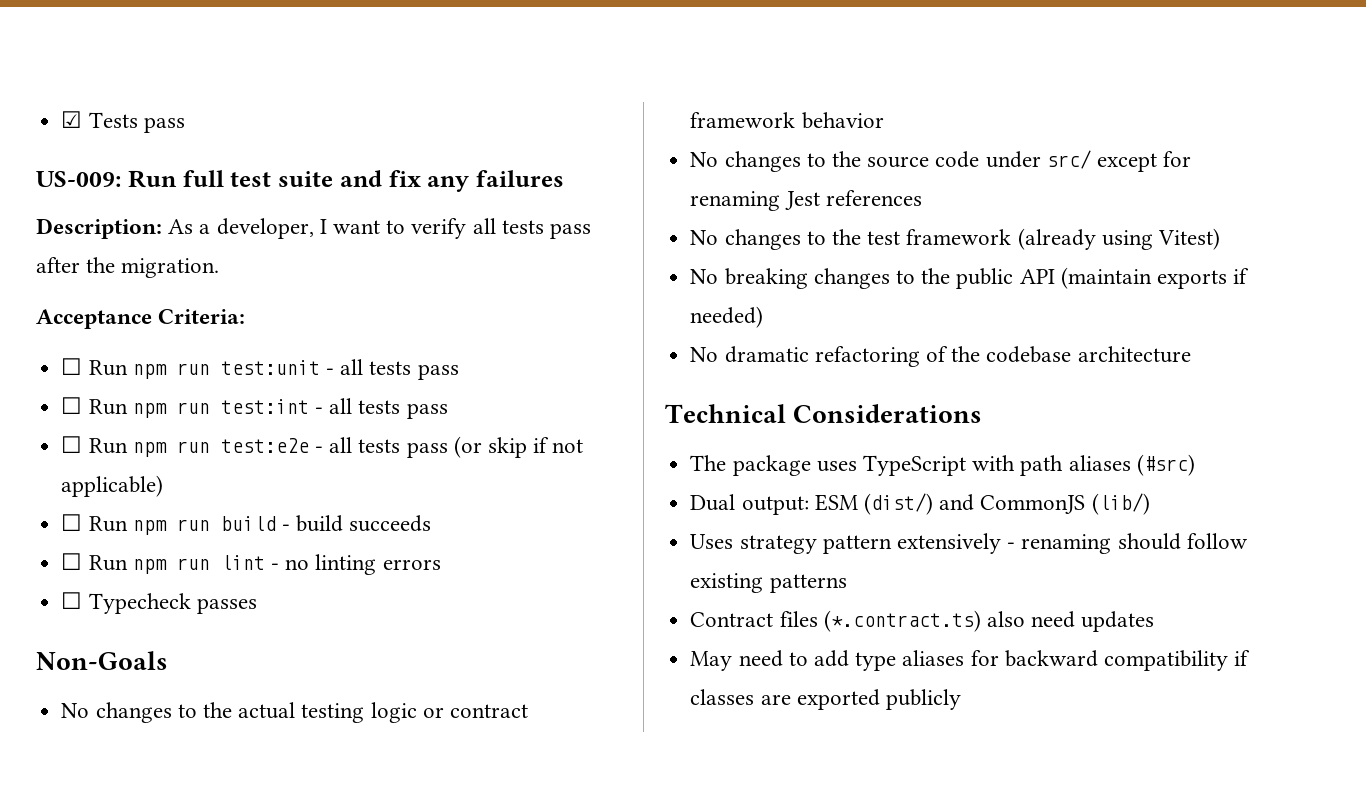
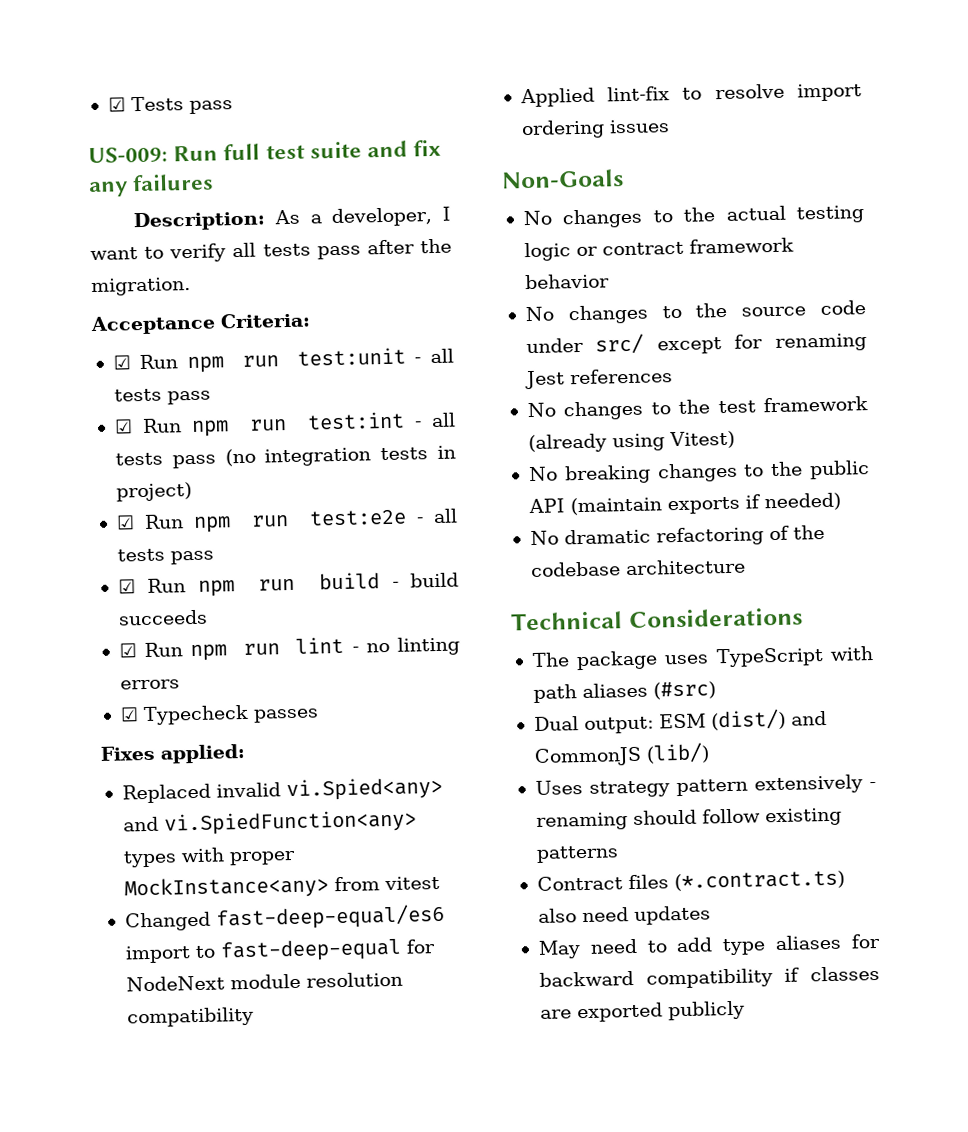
- ☐ Run npm run test:unit - all tests pass
+ ☑ Run npm run test:unit - all tests pass
- ☐ Run npm run test:int - all tests pass
- ☐ Run npm run test:e2e - all tests pass (or skip if not applicable)
- ☐ Run npm run build - build succeeds
+ ☑ Run npm run test:int - all tests pass (no integration tests in project)
+ ☑ Run npm run test:e2e - all tests pass
+ ☑ Run npm run build - build succeeds
- ☐ Run npm run lint - no linting errors
+ ☑ Run npm run lint - no linting errors
- ☐ Typecheck passes
+ ☑ Typecheck passes
+ Fixes applied:
+ Replaced invalid vi.Spied<any> and vi.SpiedFunction<any> types with proper MockInstance<any> from vitest
+ Changed fast-deep-equal/es6 import to fast-deep-equal for NodeNext module resolution compatibility
+ Applied lint-fix to resolve import ordering issues

